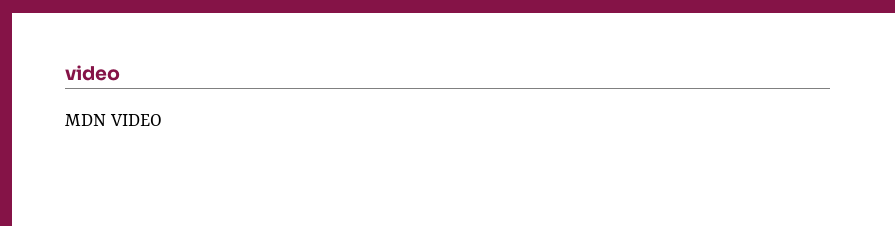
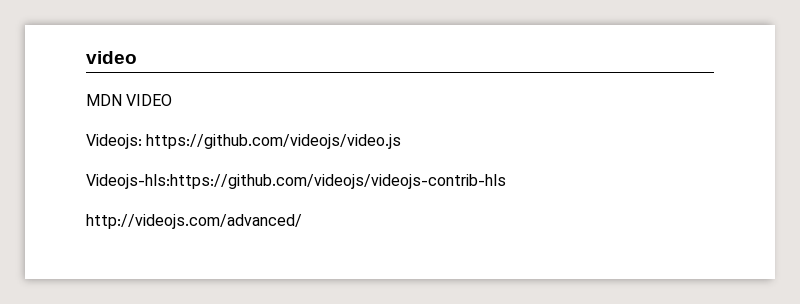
+ Videojs: https://github.com/videojs/video.js
+ Videojs-hls:https://github.com/videojs/videojs-contrib-hls
+ http://videojs.com/advanced/

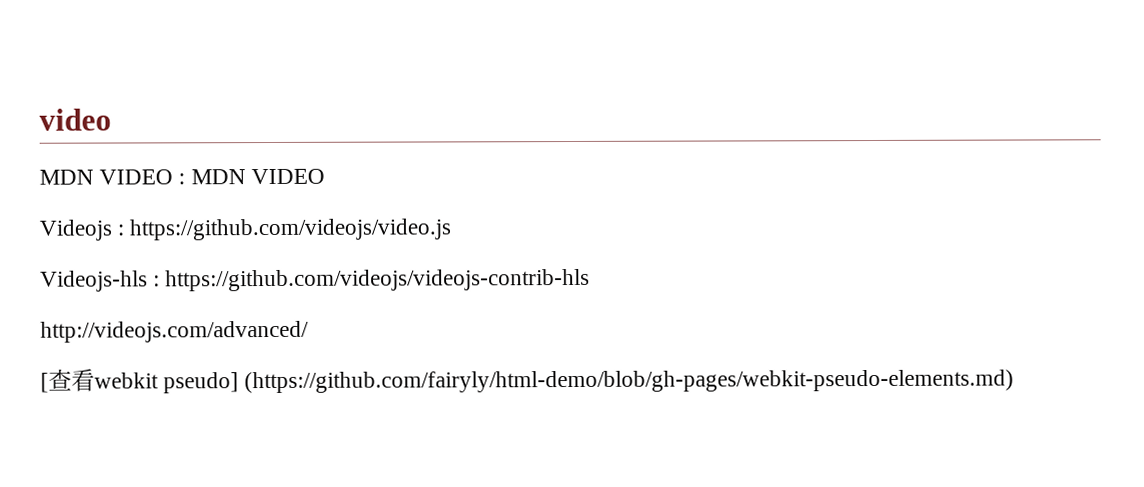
- MDN VIDEO
- Videojs: https://github.com/videojs/video.js
- Videojs-hls:https://github.com/videojs/videojs-contrib-hls
+ MDN VIDEO : MDN VIDEO
+ Videojs : https://github.com/videojs/video.js
+ Videojs-hls : https://github.com/videojs/videojs-contrib-hls
  http://videojs.com/advanced/
+ [查看webkit pseudo] (https://github.com/fairyly/html-demo/blob/gh-pages/webkit-pseudo-elements.md)

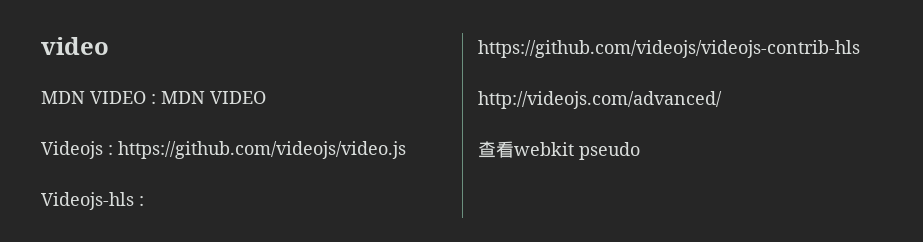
- [查看webkit pseudo] (https://github.com/fairyly/html-demo/blob/gh-pages/webkit-pseudo-elements.md)
+ 查看webkit pseudo

